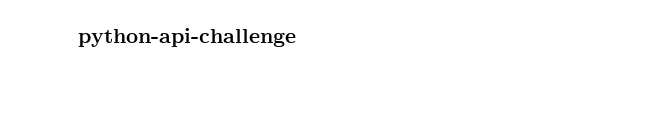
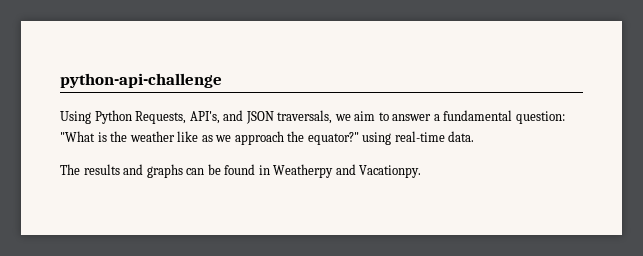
+ Using Python Requests, API's, and JSON traversals, we aim to answer a fundamental question: "What is the weather like as we approach the equator?" using real-time data.
+ The results and graphs can be found in Weatherpy and Vacationpy.

